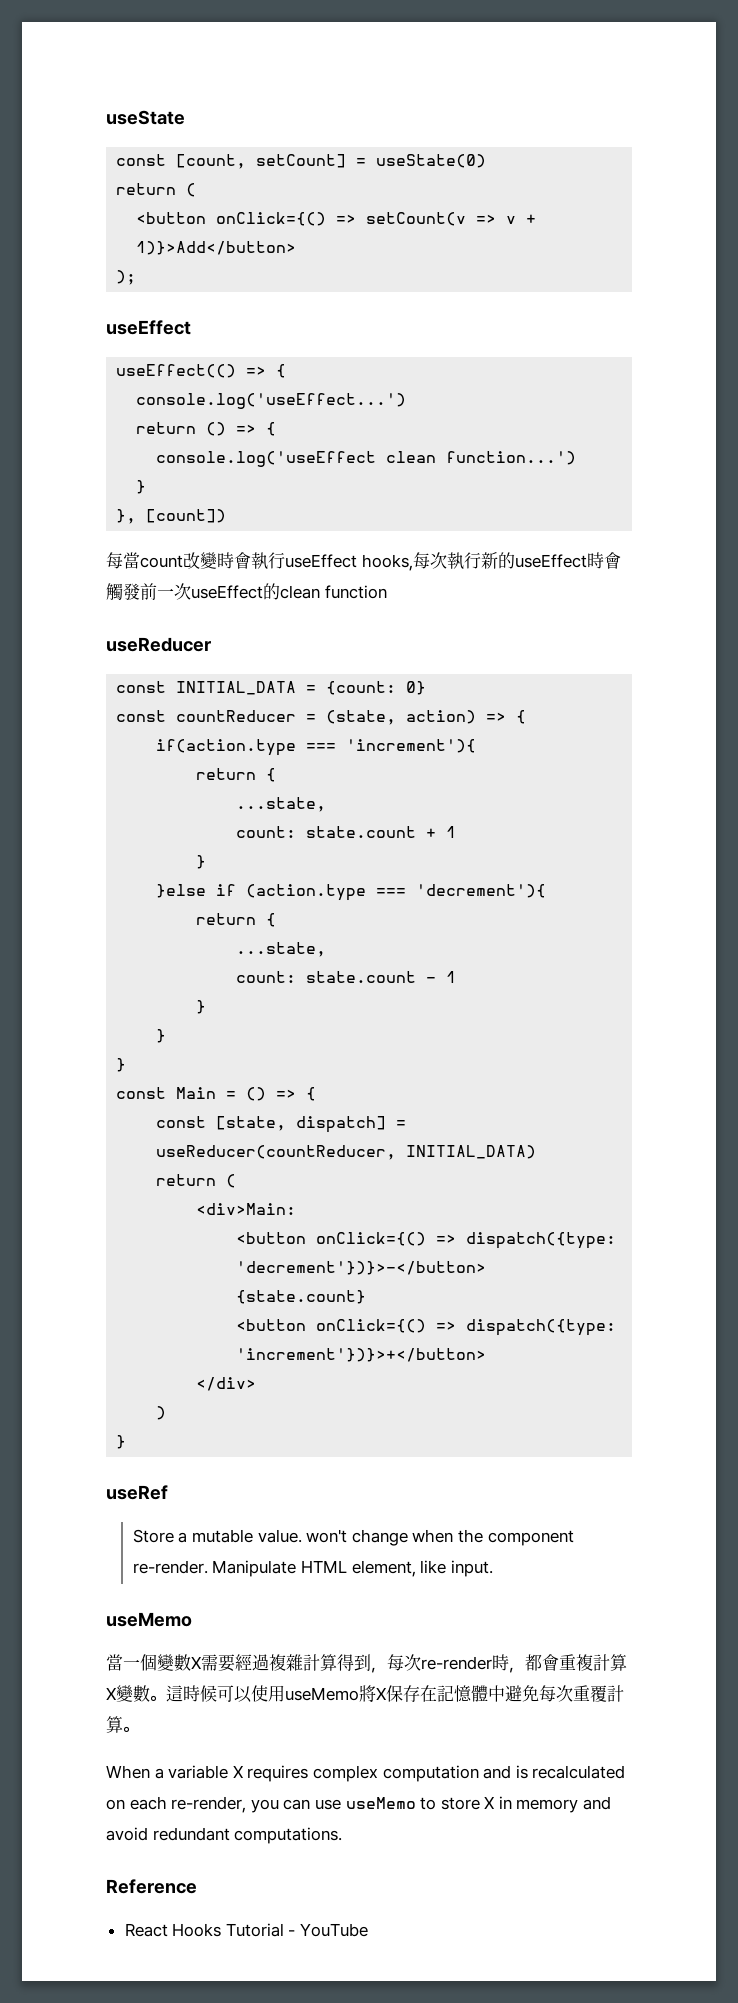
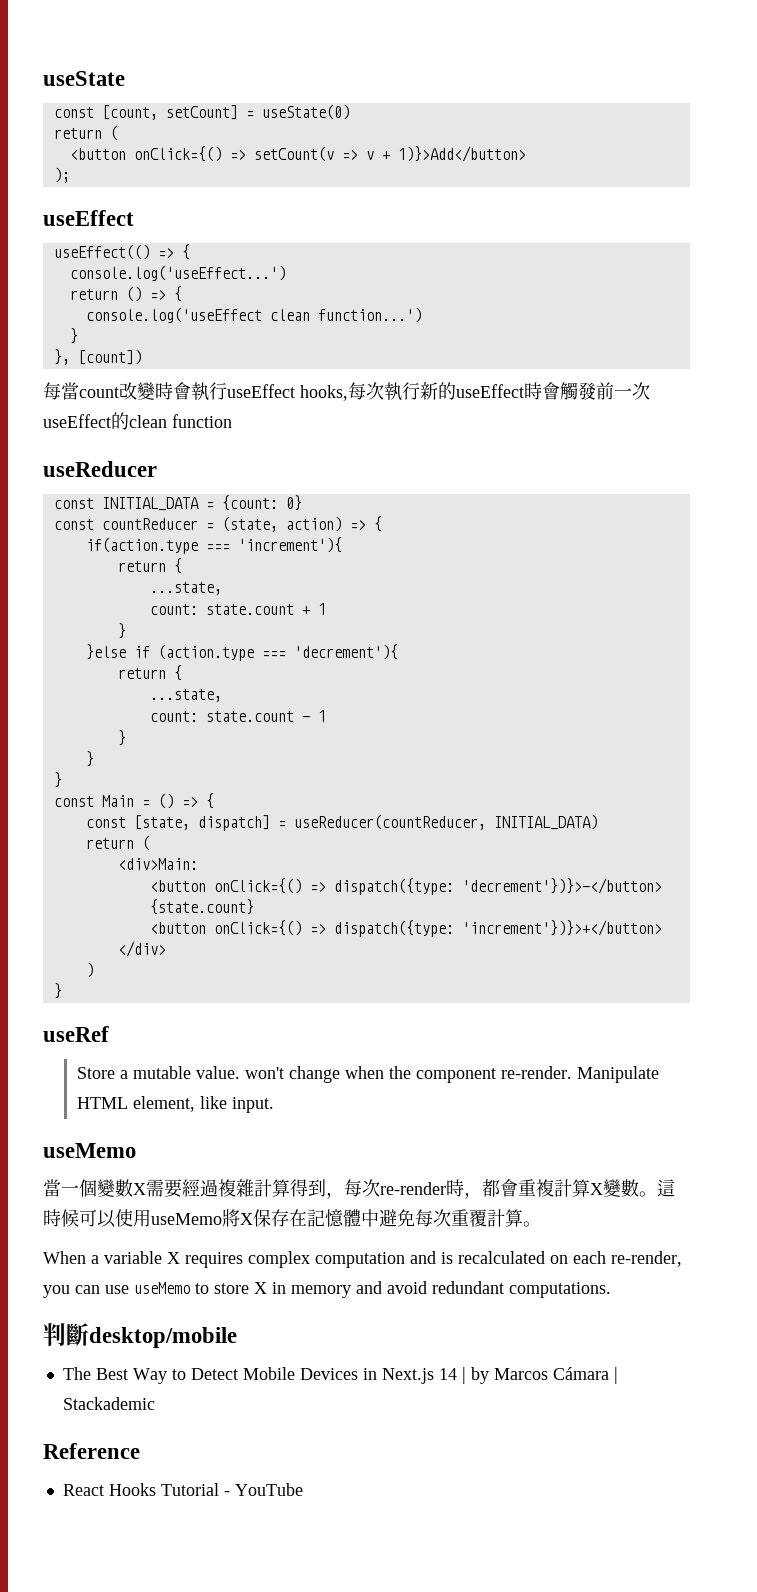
+ 判斷desktop/mobile
+ The Best Way to Detect Mobile Devices in Next.js 14 | by Marcos Cámara | Stackademic

